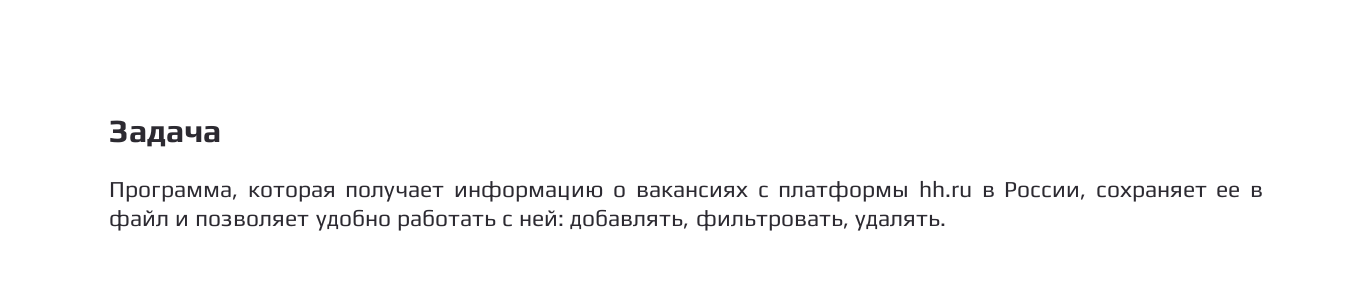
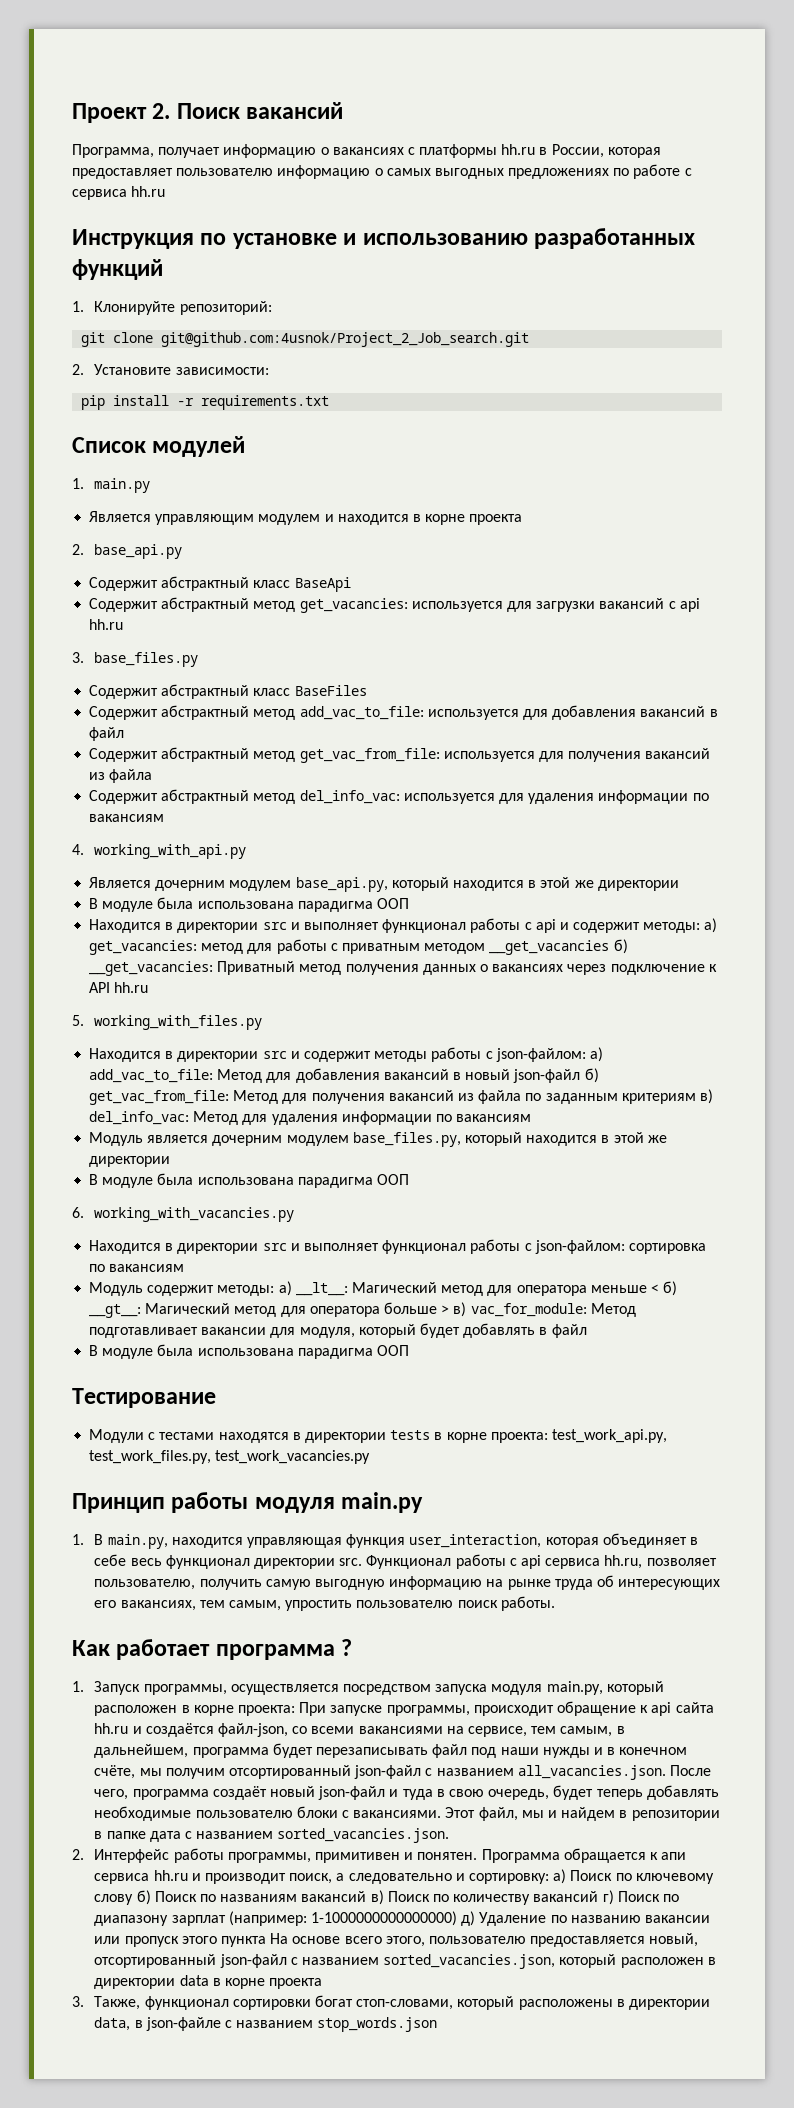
- Задача
+ Проект 2. Поиск вакансий
- Программа, которая получает информацию о вакансиях с платформы hh.ru в России, сохраняет ее в файл и позволяет удобно работать с ней: добавлять, фильтровать, удалять.
+ Программа, получает информацию о вакансиях с платформы hh.ru в России, которая предоставляет пользователю информацию о самых выгодных предложениях по работе с сервиса hh.ru
+ Инструкция по установке и использованию разработанных функций
+ 1. Клонируйте репозиторий:
+ git clone git@github.com:4usnok/Project_2_Job_search.git
+ 2. Установите зависимости:
+ pip install -r requirements.txt
+ Список модулей
+ 1. main.py
+ Является управляющим модулем и находится в корне проекта
+ 2. base_api.py
+ Содержит абстрактный класс BaseApi
+ Содержит абстрактный метод get_vacancies: используется для загрузки вакансий с api hh.ru
+ 3. base_files.py
+ Содержит абстрактный класс BaseFiles
+ Содержит абстрактный метод add_vac_to_file: используется для добавления вакансий в файл
+ Содержит абстрактный метод get_vac_from_file: используется для получения вакансий из файла
+ Содержит абстрактный метод del_info_vac: используется для удаления информации по вакансиям
+ 4. working_with_api.py
+ Является дочерним модулем base_api.py, который находится в этой же директории
+ В модуле была использована парадигма ООП
+ Находится в директории src и выполняет функционал работы с api и содержит методы: а) get_vacancies: метод для работы с приватным методом __get_vacancies б) __get_vacancies: Приватный метод получения данных о вакансиях через подключение к API hh.ru
+ 5. working_with_files.py
+ Находится в директории src и содержит методы работы с json-файлом: а) add_vac_to_file: Метод для добавления вакансий в новый json-файл б) get_vac_from_file: Метод для получения вакансий из файла по заданным критериям в) del_info_vac: Метод для удаления информации по вакансиям
+ Модуль является дочерним модулем base_files.py, который находится в этой же директории
+ В модуле была использована парадигма ООП
+ 6. working_with_vacancies.py
+ Находится в директории src и выполняет функционал работы с json-файлом: сортировка по вакансиям
+ Модуль содержит методы: а) __lt__: Магический метод для оператора меньше < б) __gt__: Магический метод для оператора больше > в) vac_for_module: Метод подготавливает вакансии для модуля, который будет добавлять в файл
+ В модуле была использована парадигма ООП
+ Тестирование
+ Модули с тестами находятся в директории tests в корне проекта: test_work_api.py, test_work_files.py, test_work_vacancies.py
+ Принцип работы модуля main.py
+ 1. В main.py, находится управляющая функция user_interaction, которая объединяет в себе весь функционал директории src. Функционал работы с api сервиса hh.ru, позволяет пользователю, получить самую выгодную информацию на рынке труда об интересующих его вакансиях, тем самым, упростить пользователю поиск работы.
+ Как работает программа ?
+ 1. Запуск программы, осуществляется посредством запуска модуля main.py, который расположен в корне проекта: При запуске программы, происходит обращение к api сайта hh.ru и создаётся файл-json, со всеми вакансиями на сервисе, тем самым, в дальнейшем, программа будет перезаписывать файл под наши нужды и в конечном счёте, мы получим отсортированный json-файл с названием all_vacancies.json. После чего, программа создаёт новый json-файл и туда в свою очередь, будет теперь добавлять необходимые пользователю блоки с вакансиями. Этот файл, мы и найдем в репозитории в папке дата с названием sorted_vacancies.json.
+ 2. Интерфейс работы программы, примитивен и понятен. Программа обращается к апи сервиса hh.ru и производит поиск, а следовательно и сортировку: а) Поиск по ключевому слову б) Поиск по названиям вакансий в) Поиск по количеству вакансий г) Поиск по диапазону зарплат (например: 1-1000000000000000) д) Удаление по названию вакансии или пропуск этого пункта На основе всего этого, пользователю предоставляется новый, отсортированный json-файл с названием sorted_vacancies.json, который расположен в директории data в корне проекта
+ 3. Также, функционал сортировки богат стоп-словами, который расположены в директории data, в json-файле с названием stop_words.json

